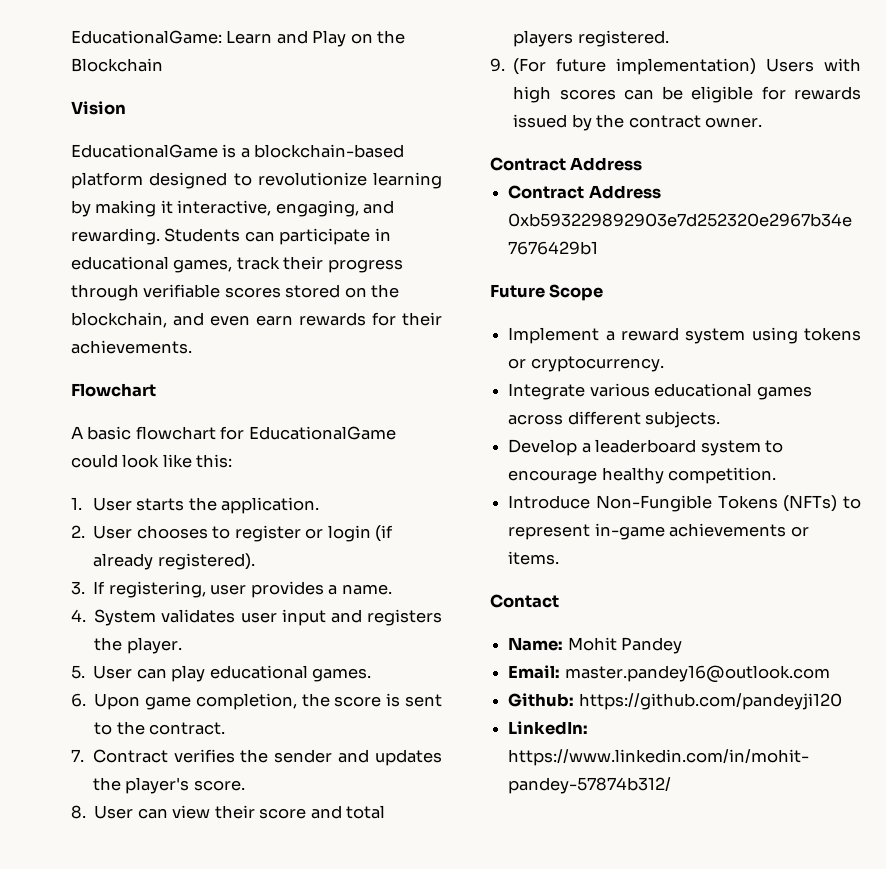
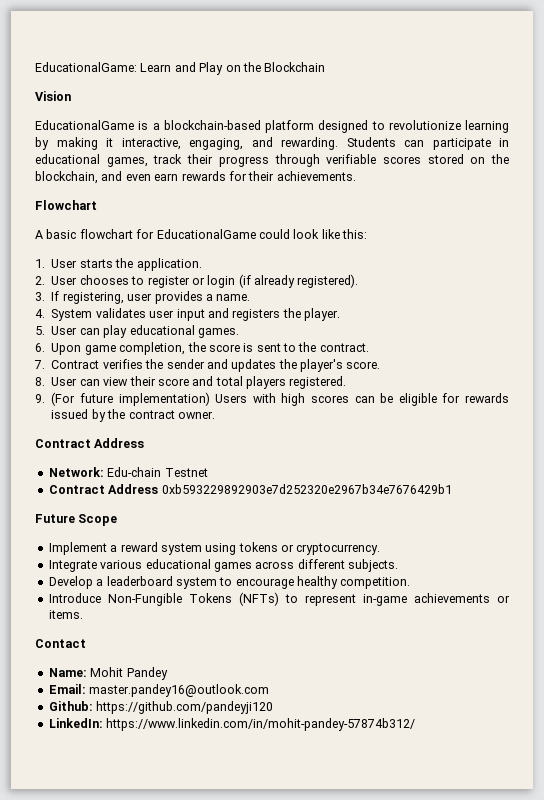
+ Network: Edu-chain Testnet

